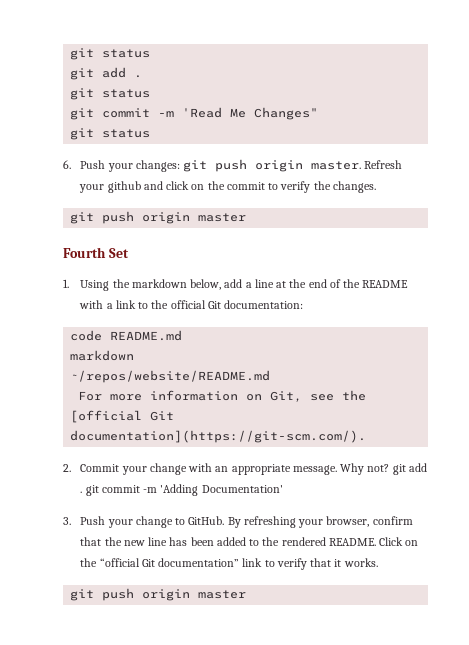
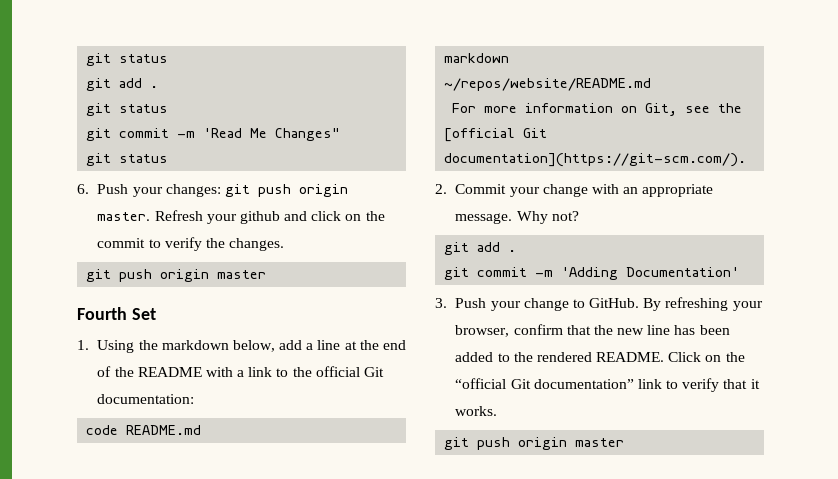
- Why not? git add . git commit -m 'Adding Documentation'
+ Why not?
+ git add .
+ git commit -m 'Adding Documentation'

